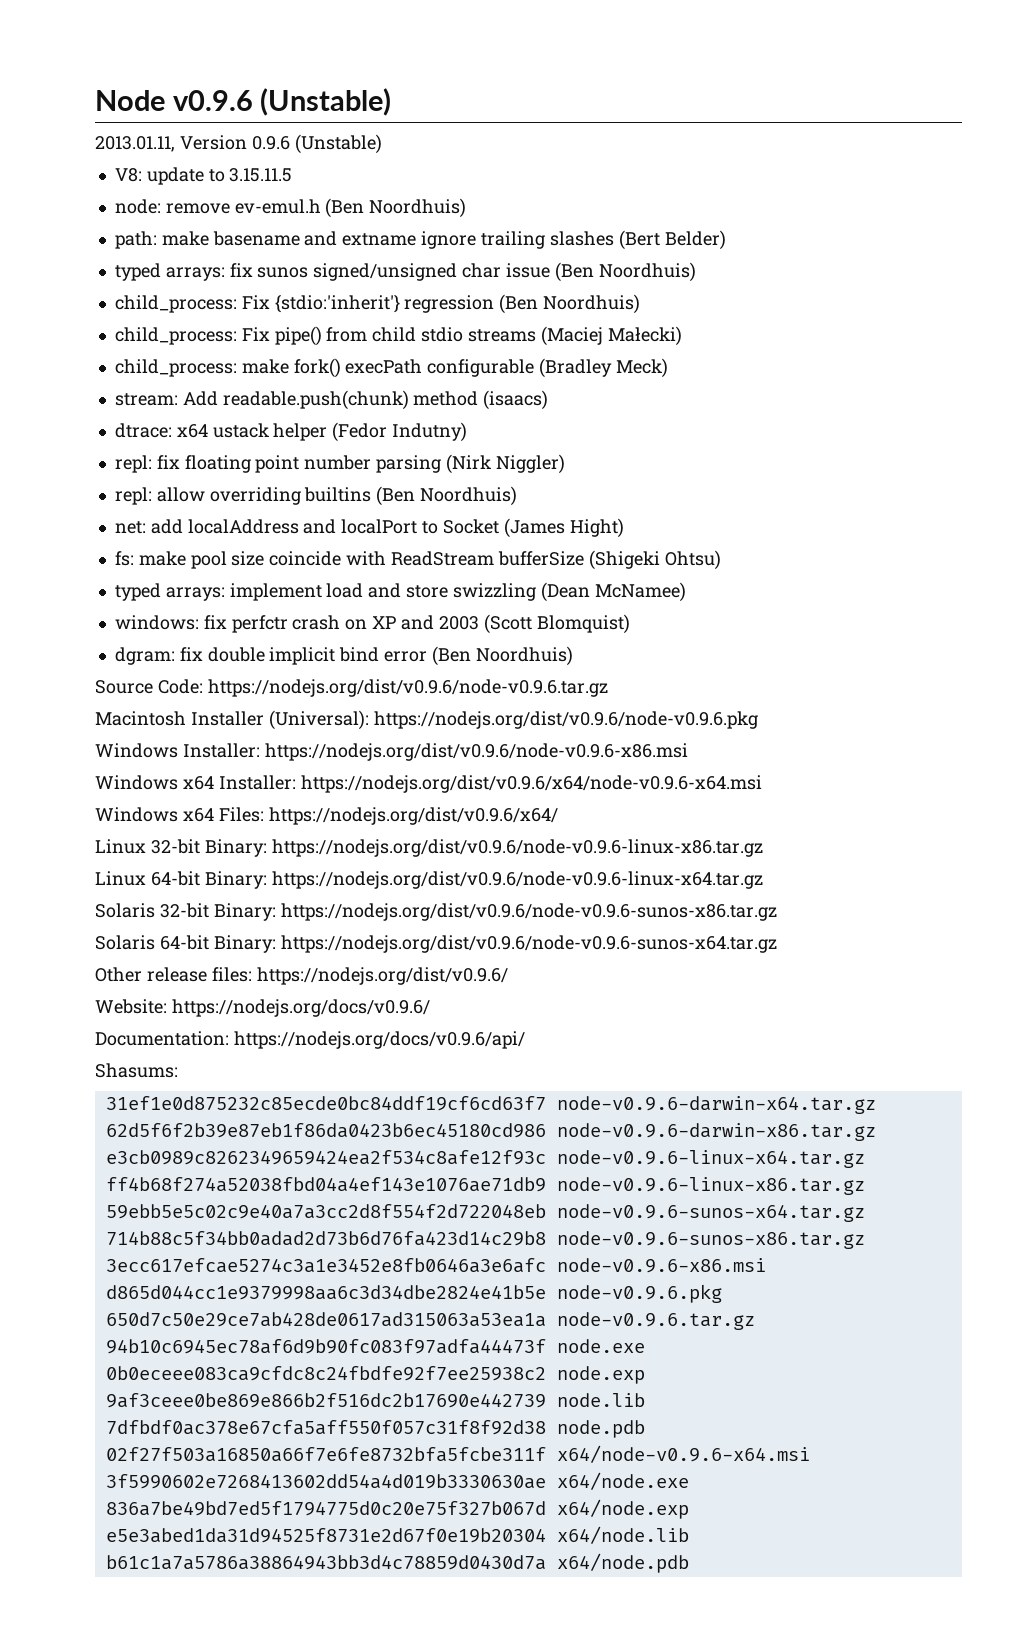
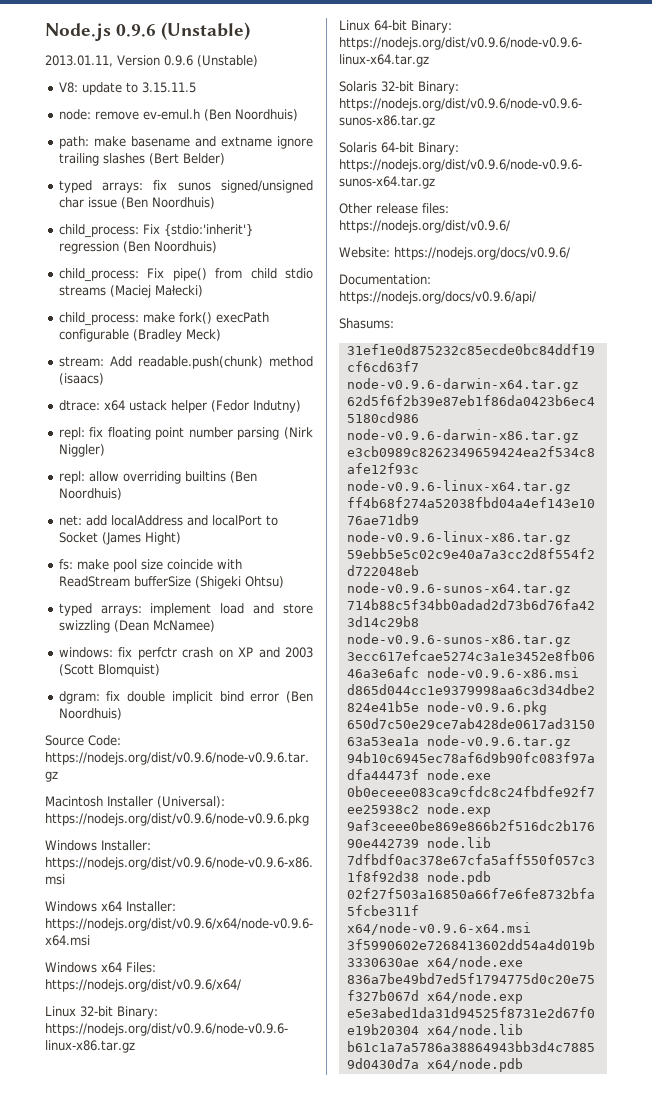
- Node v0.9.6 (Unstable)
+ Node.js 0.9.6 (Unstable)

